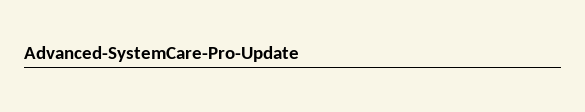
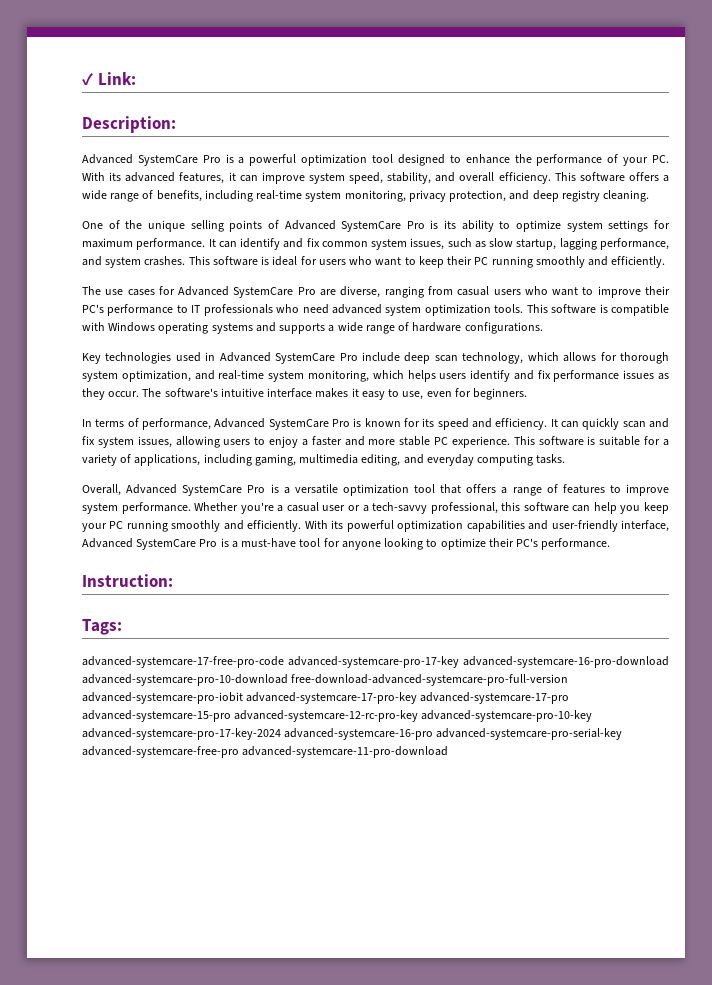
- Advanced-SystemCare-Pro-Update
+ ✓ Link:
+ Description:
+ Advanced SystemCare Pro is a powerful optimization tool designed to enhance the performance of your PC. With its advanced features, it can improve system speed, stability, and overall efficiency. This software offers a wide range of benefits, including real-time system monitoring, privacy protection, and deep registry cleaning.
+ One of the unique selling points of Advanced SystemCare Pro is its ability to optimize system settings for maximum performance. It can identify and fix common system issues, such as slow startup, lagging performance, and system crashes. This software is ideal for users who want to keep their PC running smoothly and efficiently.
+ The use cases for Advanced SystemCare Pro are diverse, ranging from casual users who want to improve their PC's performance to IT professionals who need advanced system optimization tools. This software is compatible with Windows operating systems and supports a wide range of hardware configurations.
+ Key technologies used in Advanced SystemCare Pro include deep scan technology, which allows for thorough system optimization, and real-time system monitoring, which helps users identify and fix performance issues as they occur. The software's intuitive interface makes it easy to use, even for beginners.
+ In terms of performance, Advanced SystemCare Pro is known for its speed and efficiency. It can quickly scan and fix system issues, allowing users to enjoy a faster and more stable PC experience. This software is suitable for a variety of applications, including gaming, multimedia editing, and everyday computing tasks.
+ Overall, Advanced SystemCare Pro is a versatile optimization tool that offers a range of features to improve system performance. Whether you're a casual user or a tech-savvy professional, this software can help you keep your PC running smoothly and efficiently. With its powerful optimization capabilities and user-friendly interface, Advanced SystemCare Pro is a must-have tool for anyone looking to optimize their PC's performance.
+ Instruction:
+ Tags:
+ advanced-systemcare-17-free-pro-code advanced-systemcare-pro-17-key advanced-systemcare-16-pro-download advanced-systemcare-pro-10-download free-download-advanced-systemcare-pro-full-version advanced-systemcare-pro-iobit advanced-systemcare-17-pro-key advanced-systemcare-17-pro advanced-systemcare-15-pro advanced-systemcare-12-rc-pro-key advanced-systemcare-pro-10-key advanced-systemcare-pro-17-key-2024 advanced-systemcare-16-pro advanced-systemcare-pro-serial-key advanced-systemcare-free-pro advanced-systemcare-11-pro-download

